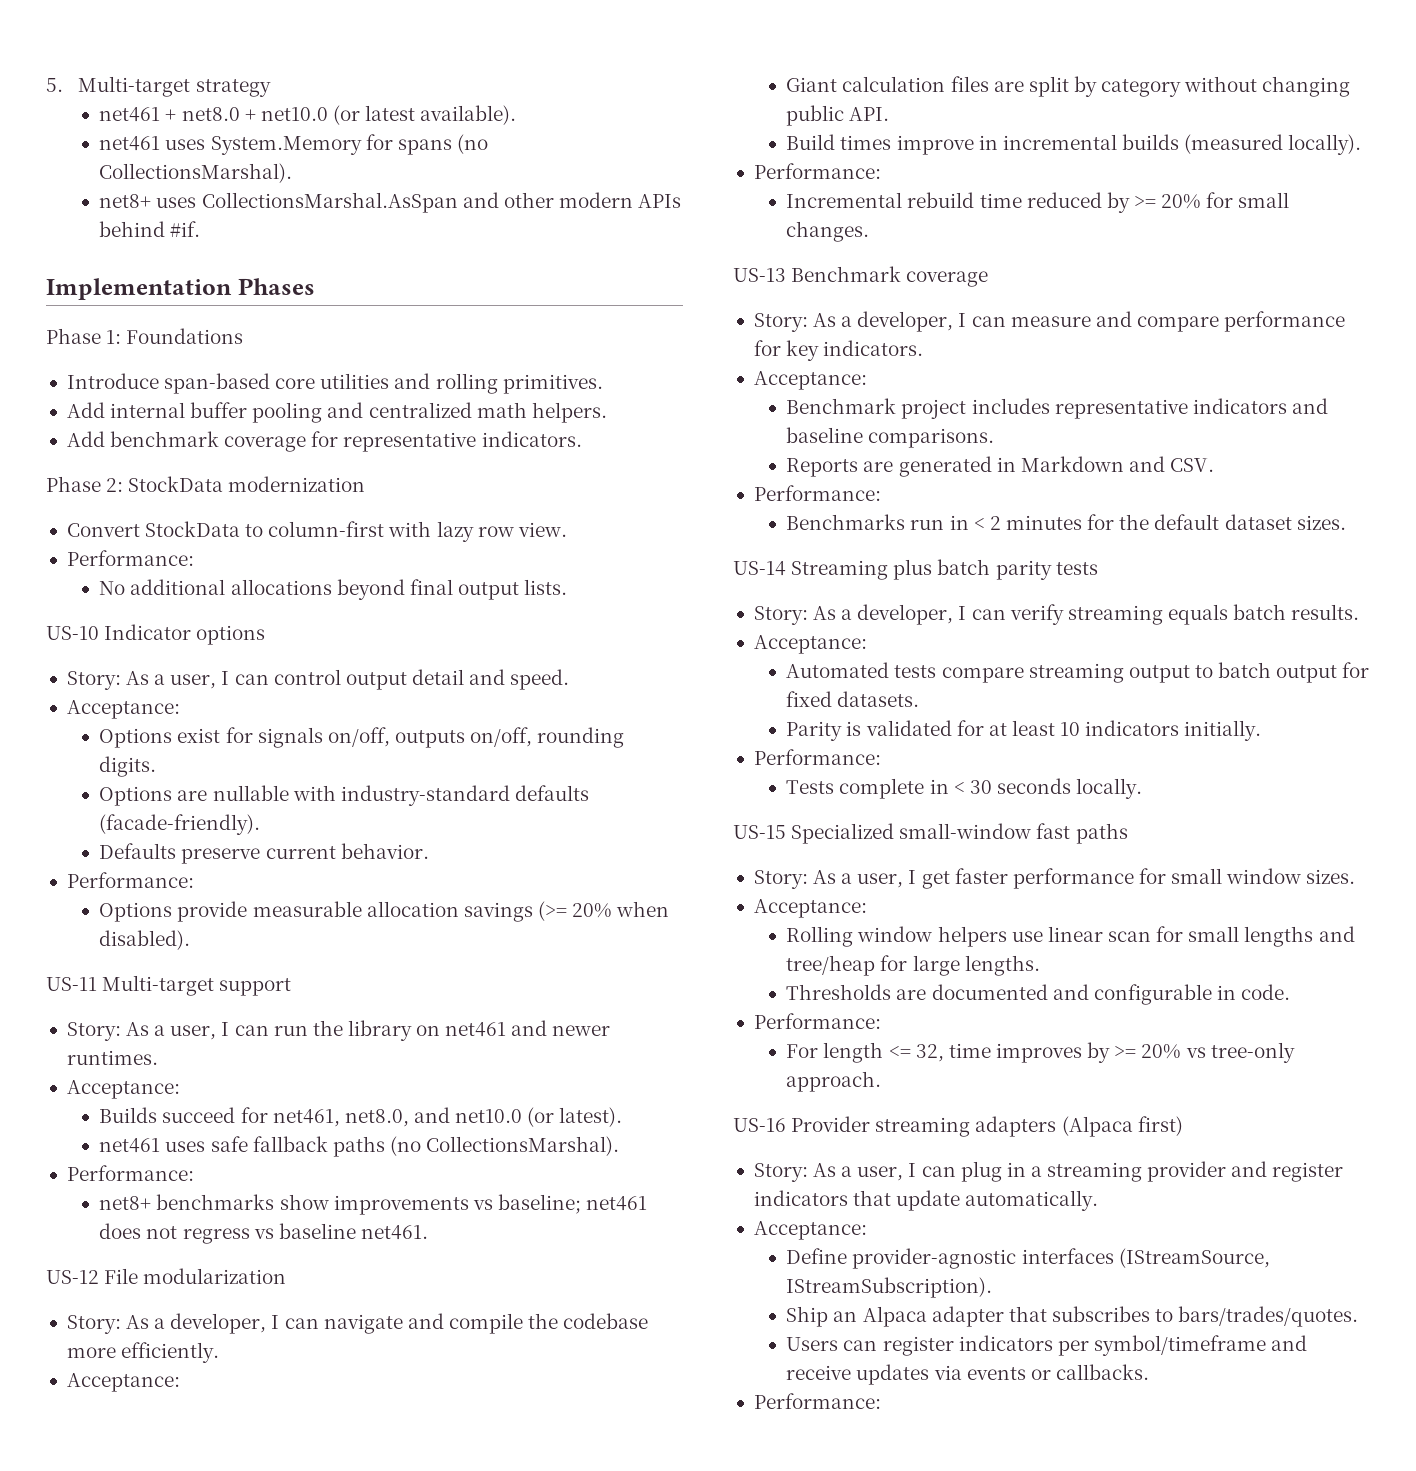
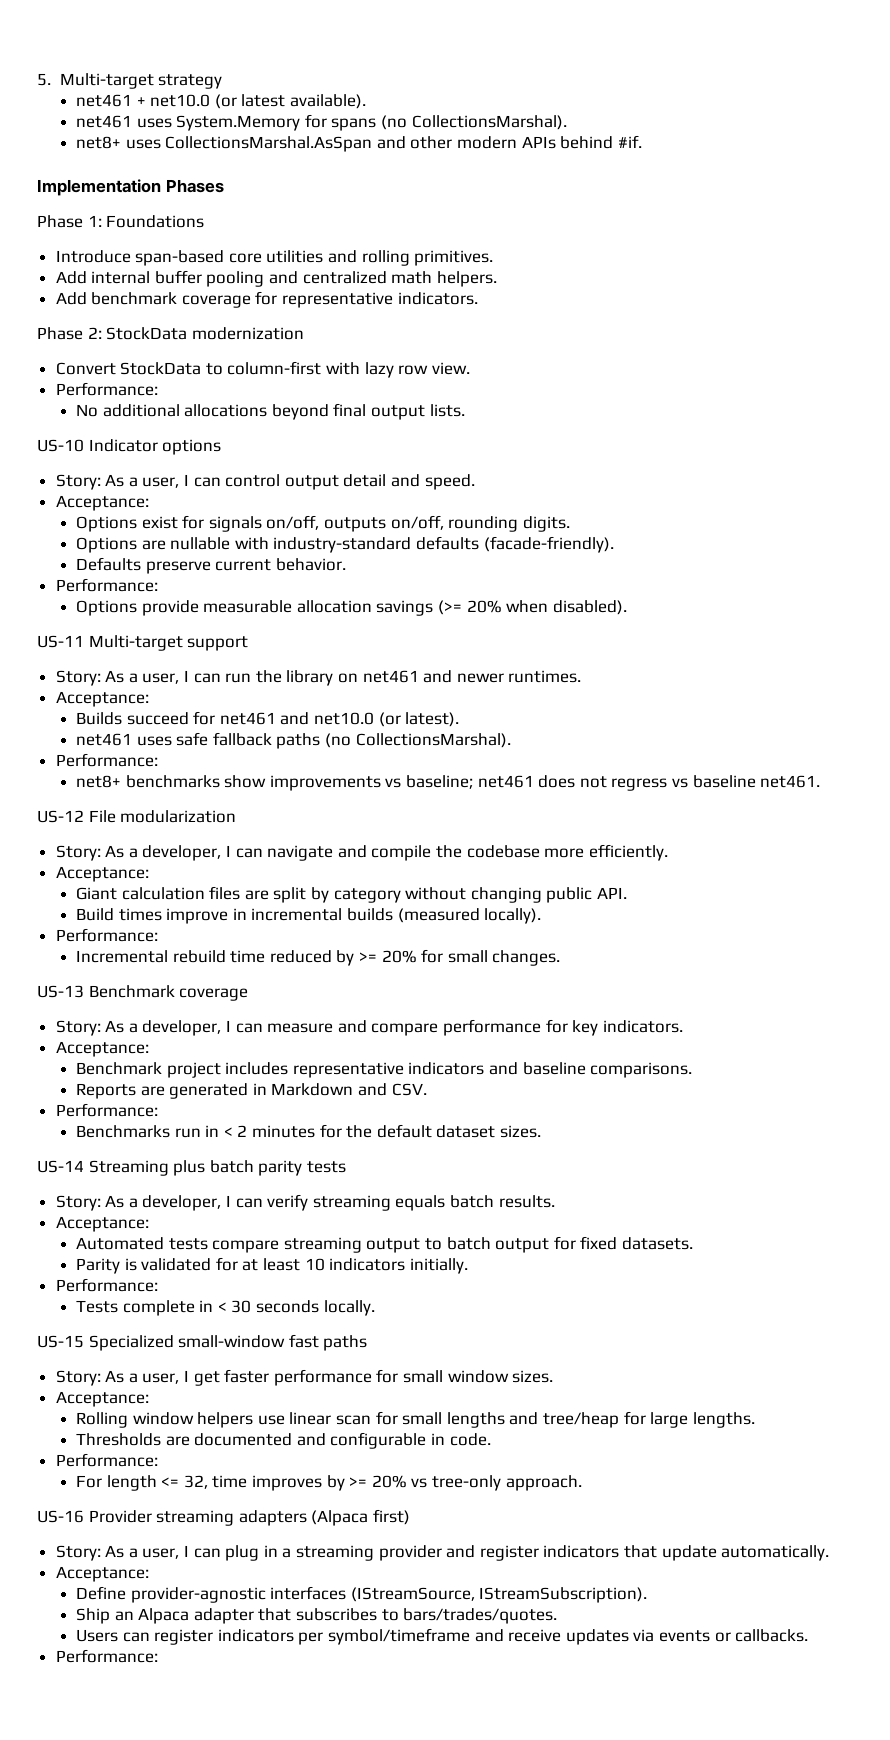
- net461 + net8.0 + net10.0 (or latest available).
+ net461 + net10.0 (or latest available).
- Builds succeed for net461, net8.0, and net10.0 (or latest).
+ Builds succeed for net461 and net10.0 (or latest).

